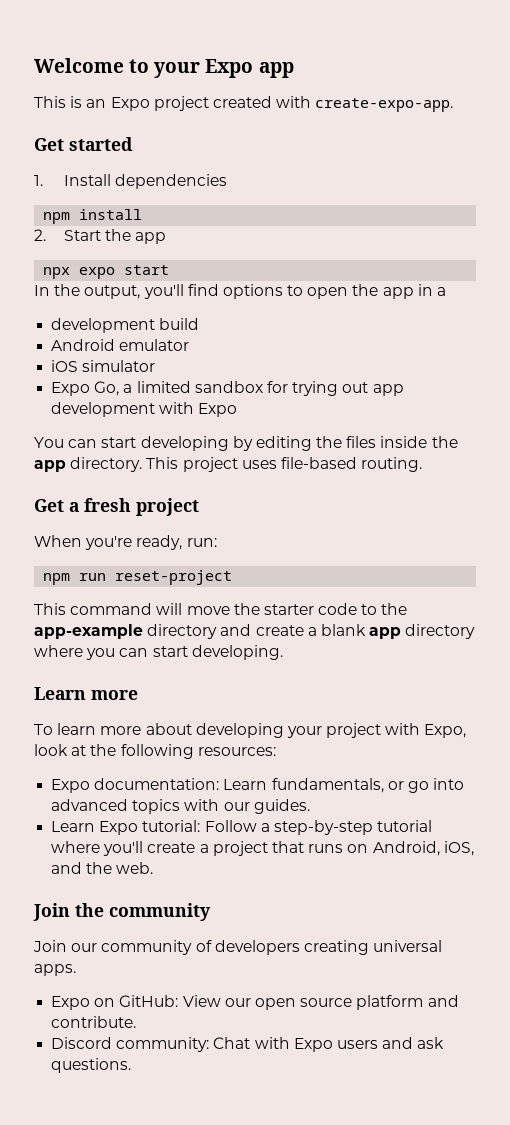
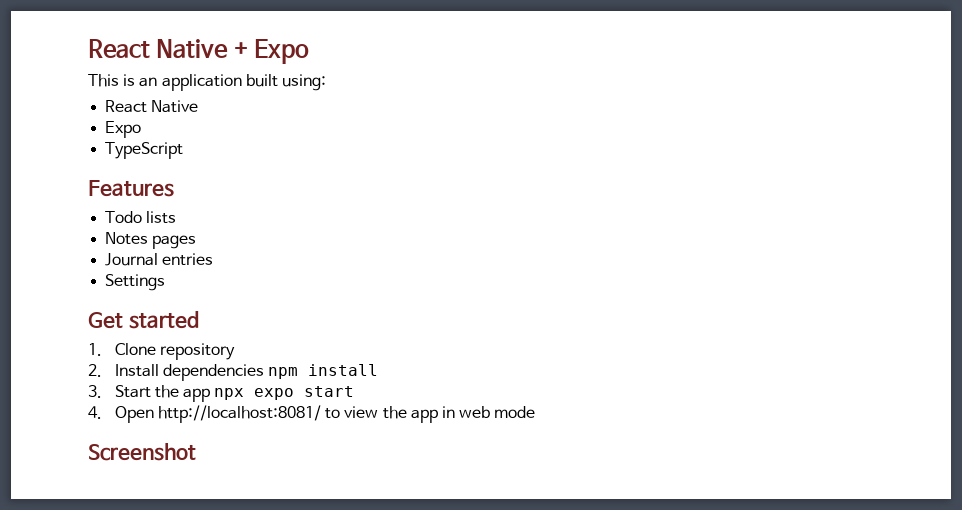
- Welcome to your Expo app
+ React Native + Expo
- This is an Expo project created with create-expo-app.
+ This is an application built using:
+ React Native
+ Expo
+ TypeScript
+ Features
+ Todo lists
+ Notes pages
+ Journal entries
+ Settings
- 1. Install dependencies
- npm install
+ 1. Clone repository
+ 2. Install dependencies npm install
- 2. Start the app
- npx expo start
+ 3. Start the app npx expo start
- In the output, you'll find options to open the app in a
- development build
- Android emulator
- iOS simulator
- Expo Go, a limited sandbox for trying out app development with Expo
- You can start developing by editing the files inside the app directory. This project uses file-based routing.
- Get a fresh project
- When you're ready, run:
- npm run reset-project
- This command will move the starter code to the app-example directory and create a blank app directory where you can start developing.
- Learn more
- To learn more about developing your project with Expo, look at the following resources:
- Expo documentation: Learn fundamentals, or go into advanced topics with our guides.
- Learn Expo tutorial: Follow a step-by-step tutorial where you'll create a project that runs on Android, iOS, and the web.
- Join the community
- Join our community of developers creating universal apps.
- Expo on GitHub: View our open source platform and contribute.
- Discord community: Chat with Expo users and ask questions.
+ 4. Open http://localhost:8081/ to view the app in web mode
+ Screenshot

